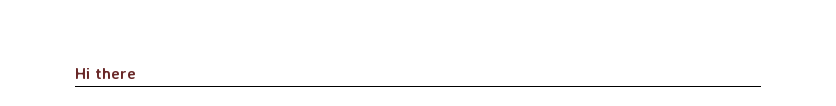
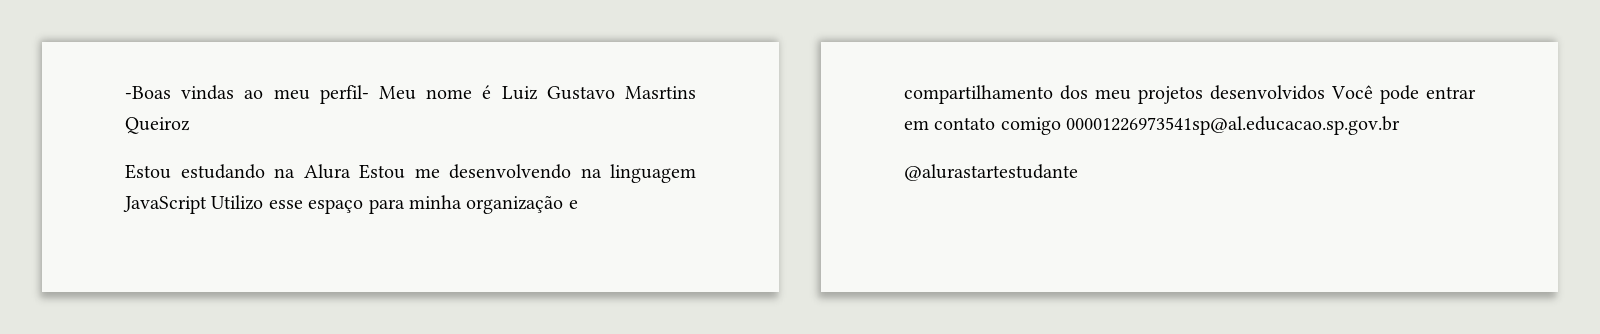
- Hi there
+ -Boas vindas ao meu perfil- Meu nome é Luiz Gustavo Masrtins Queiroz
+ Estou estudando na Alura Estou me desenvolvendo na linguagem JavaScript Utilizo esse espaço para minha organização e compartilhamento dos meu projetos desenvolvidos Você pode entrar em contato comigo 00001226973541sp@al.educacao.sp.gov.br
+ @alurastartestudante

